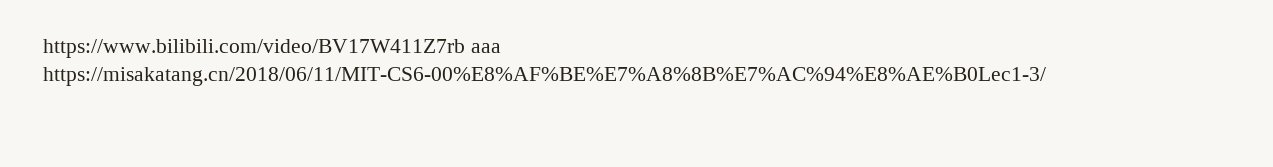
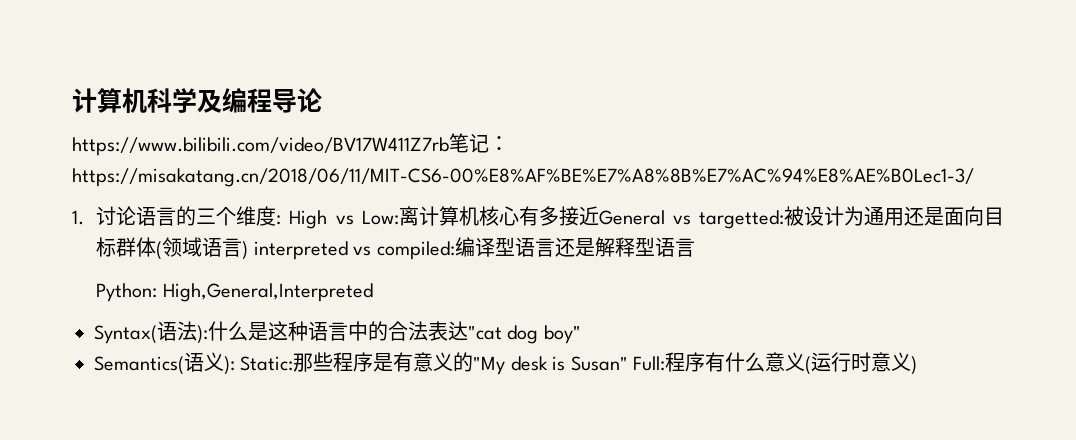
- https://www.bilibili.com/video/BV17W411Z7rb aaa https://misakatang.cn/2018/06/11/MIT-CS6-00%E8%AF%BE%E7%A8%8B%E7%AC%94%E8%AE%B0Lec1-3/
+ 计算机科学及编程导论
+ https://www.bilibili.com/video/BV17W411Z7rb笔记：https://misakatang.cn/2018/06/11/MIT-CS6-00%E8%AF%BE%E7%A8%8B%E7%AC%94%E8%AE%B0Lec1-3/
+ 1.讨论语言的三个维度: High vs Low:离计算机核心有多接近General vs targetted:被设计为通用还是面向目标群体(领域语言) interpreted vs compiled:编译型语言还是解释型语言
+ Python: High,General,Interpreted
+ Syntax(语法):什么是这种语言中的合法表达"cat dog boy"
+ Semantics(语义): Static:那些程序是有意义的"My desk is Susan" Full:程序有什么意义(运行时意义)

